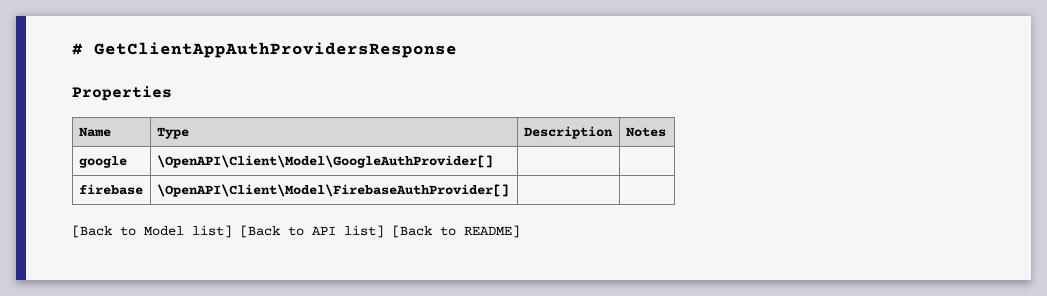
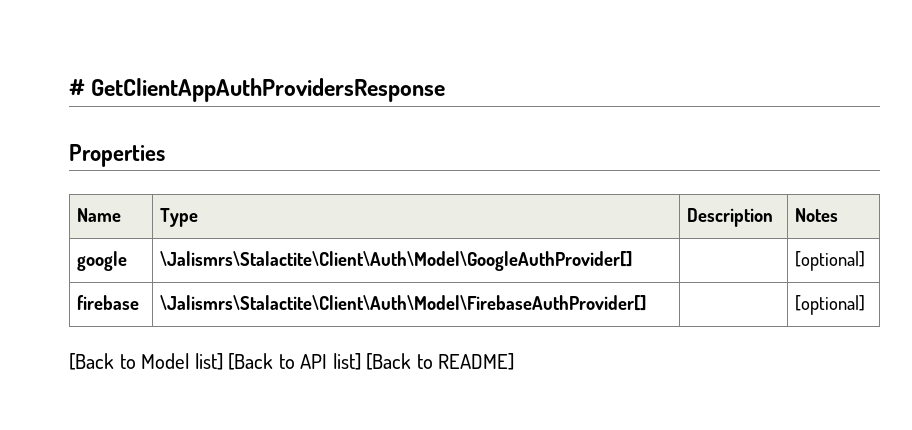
- google | \OpenAPI\Client\Model\GoogleAuthProvider[] | |
+ google | \Jalismrs\Stalactite\Client\Auth\Model\GoogleAuthProvider[] | | [optional]
- firebase | \OpenAPI\Client\Model\FirebaseAuthProvider[] | |
+ firebase | \Jalismrs\Stalactite\Client\Auth\Model\FirebaseAuthProvider[] | | [optional]

